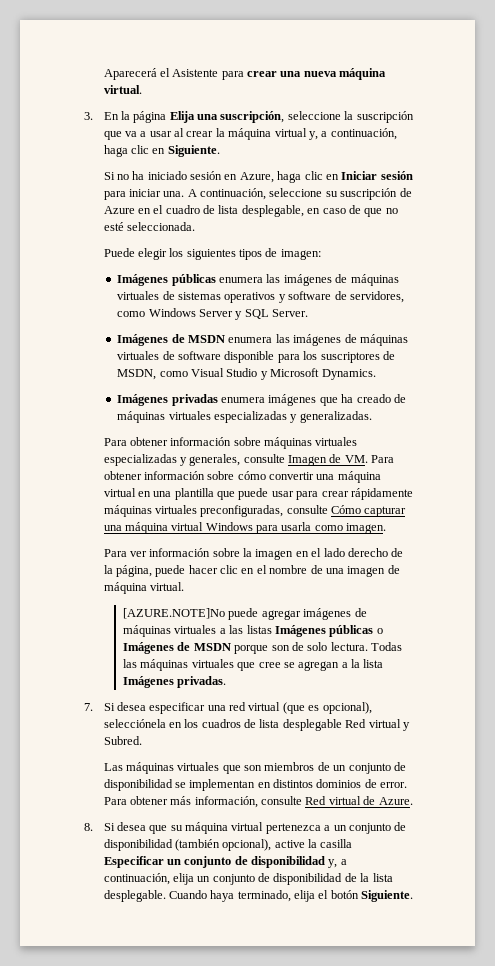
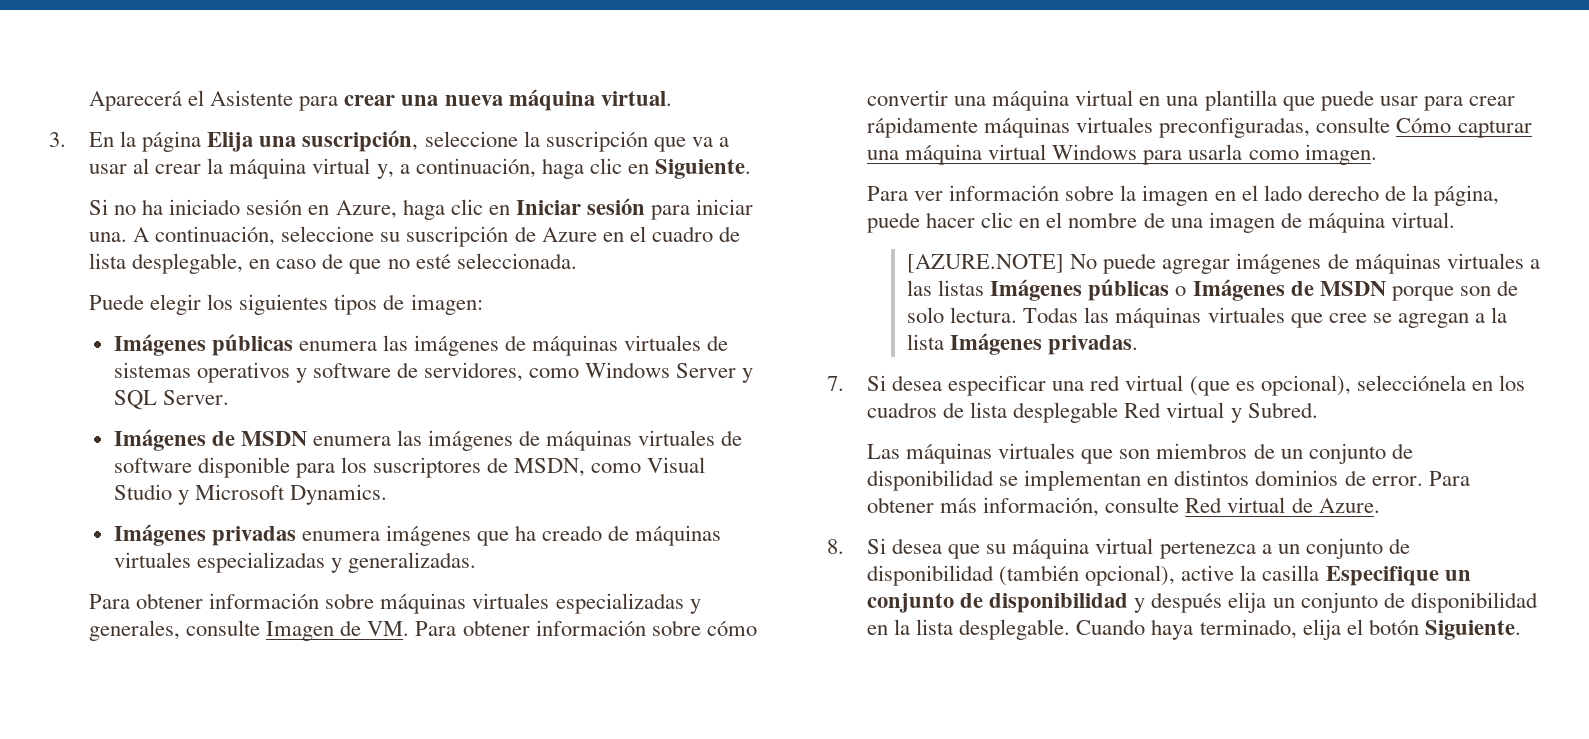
- [AZURE.NOTE]No puede agregar imágenes de máquinas virtuales a las listas Imágenes públicas o Imágenes de MSDN porque son de solo lectura.
+ [AZURE.NOTE] No puede agregar imágenes de máquinas virtuales a las listas Imágenes públicas o Imágenes de MSDN porque son de solo lectura.
- 8. Si desea que su máquina virtual pertenezca a un conjunto de disponibilidad (también opcional), active la casilla Especificar un conjunto de disponibilidad y, a continuación, elija un conjunto de disponibilidad de la lista desplegable.
+ 8. Si desea que su máquina virtual pertenezca a un conjunto de disponibilidad (también opcional), active la casilla Especifique un conjunto de disponibilidad y después elija un conjunto de disponibilidad en la lista desplegable.

